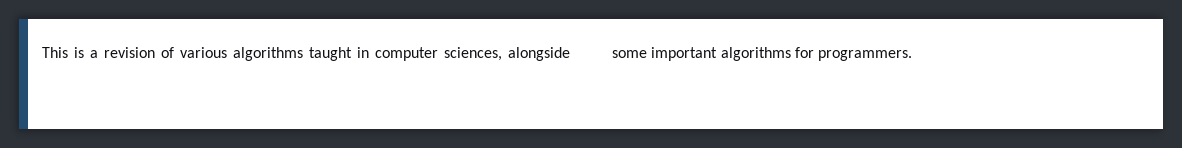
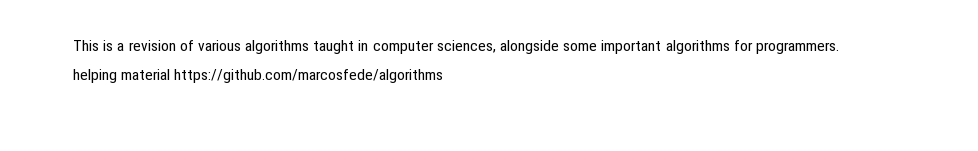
+ helping material https://github.com/marcosfede/algorithms

